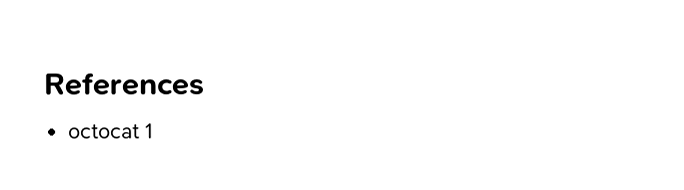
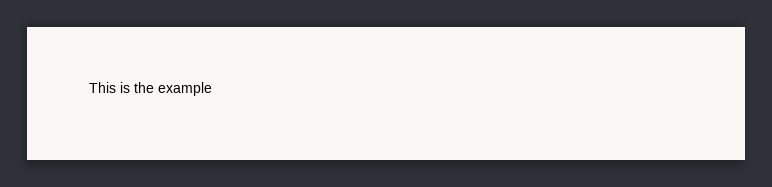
- References
- octocat 1
+ This is the example

